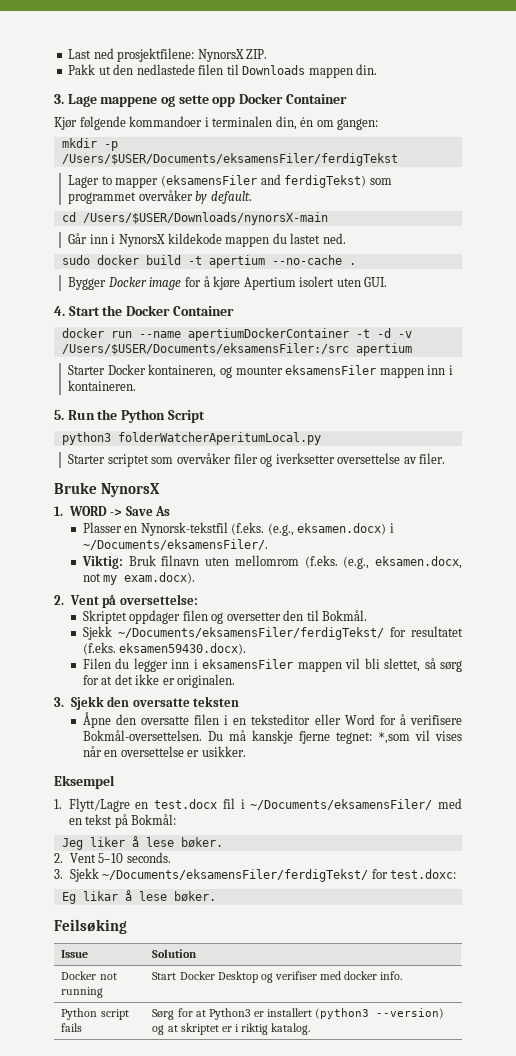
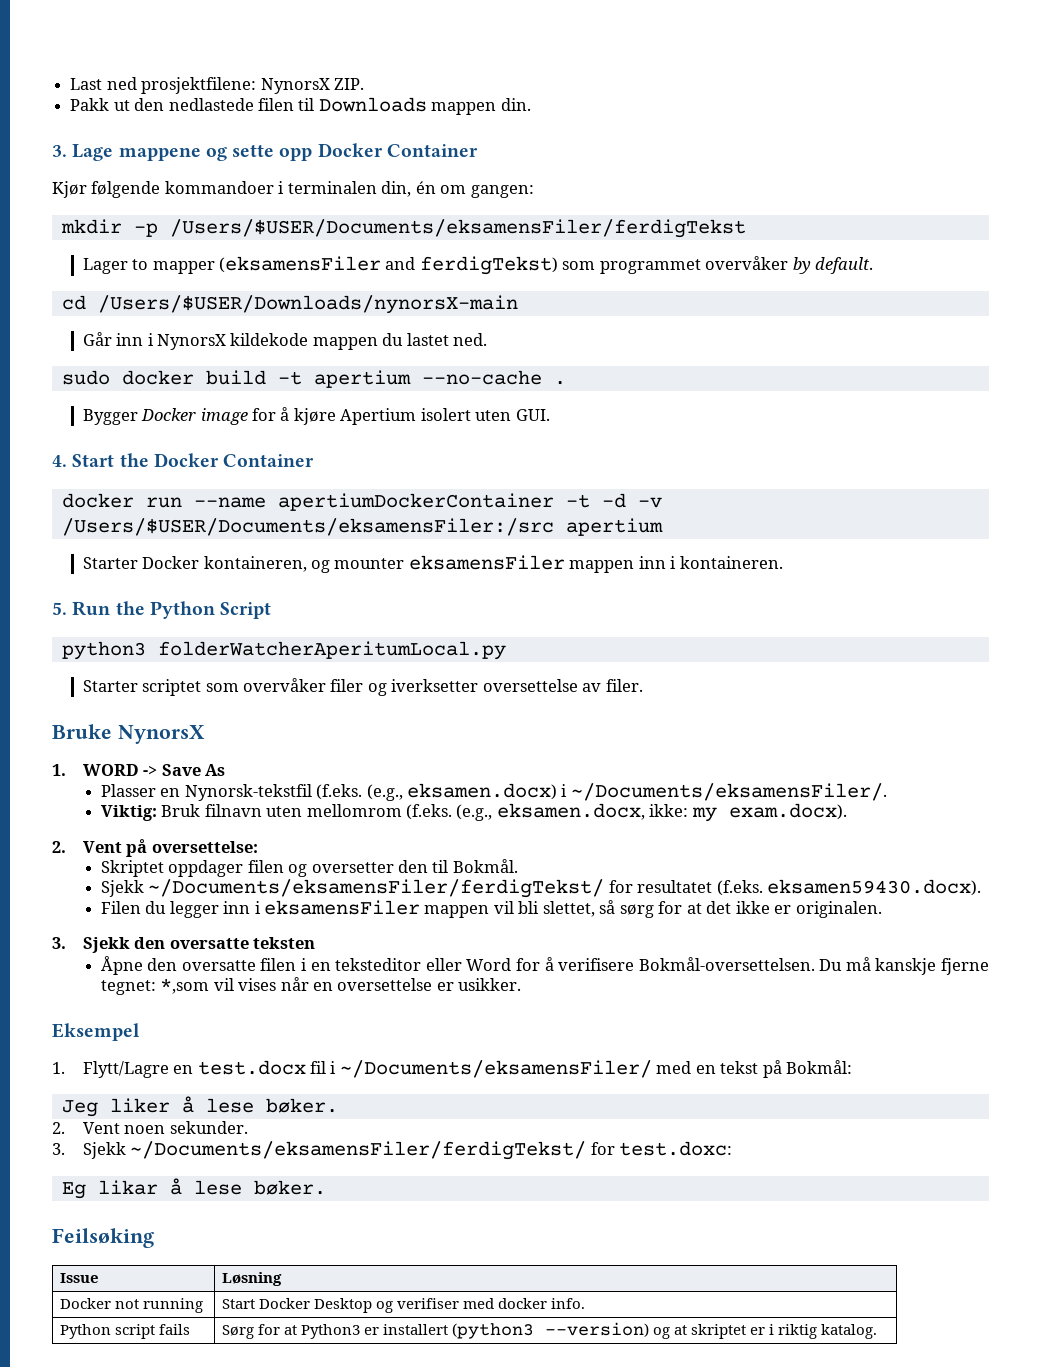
- Viktig: Bruk filnavn uten mellomrom (f.eks. (e.g., eksamen.docx, not my exam.docx).
+ Viktig: Bruk filnavn uten mellomrom (f.eks. (e.g., eksamen.docx, ikke: my exam.docx).
- 2. Vent 5–10 seconds.
+ 2. Vent noen sekunder.
- Issue | Solution
+ Issue | Løsning

